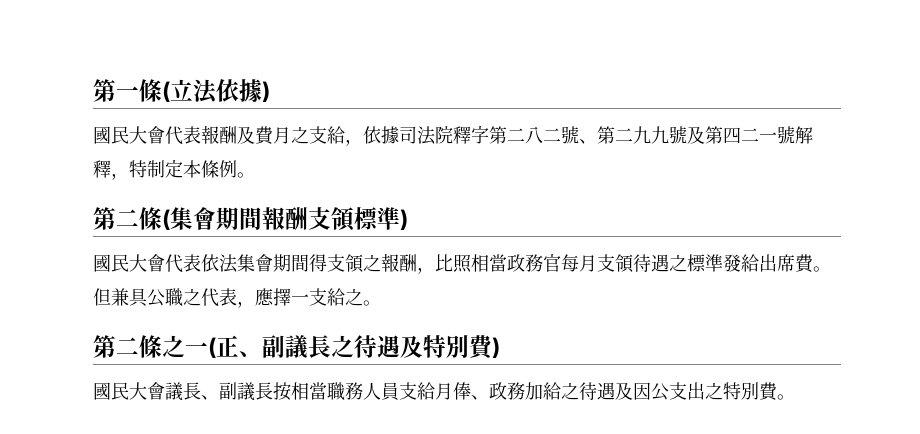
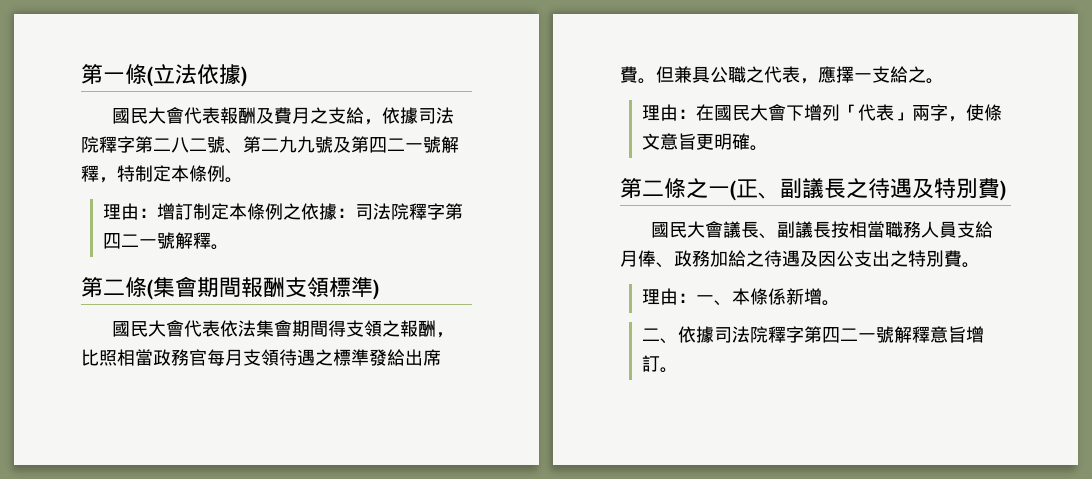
+ 理由：增訂制定本條例之依據：司法院釋字第四二一號解釋。
+ 理由：在國民大會下增列「代表」兩字，使條文意旨更明確。
+ 理由：一、本條係新增。
+ 二、依據司法院釋字第四二一號解釋意旨增訂。

